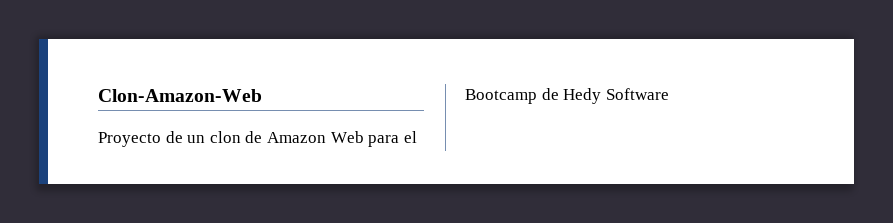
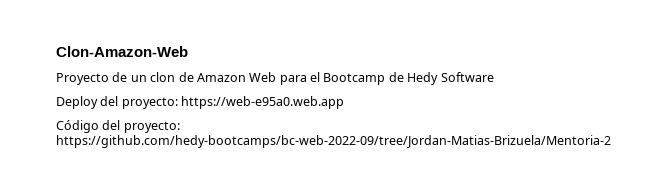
+ Deploy del proyecto: https://web-e95a0.web.app
+ Código del proyecto: https://github.com/hedy-bootcamps/bc-web-2022-09/tree/Jordan-Matias-Brizuela/Mentoria-2

